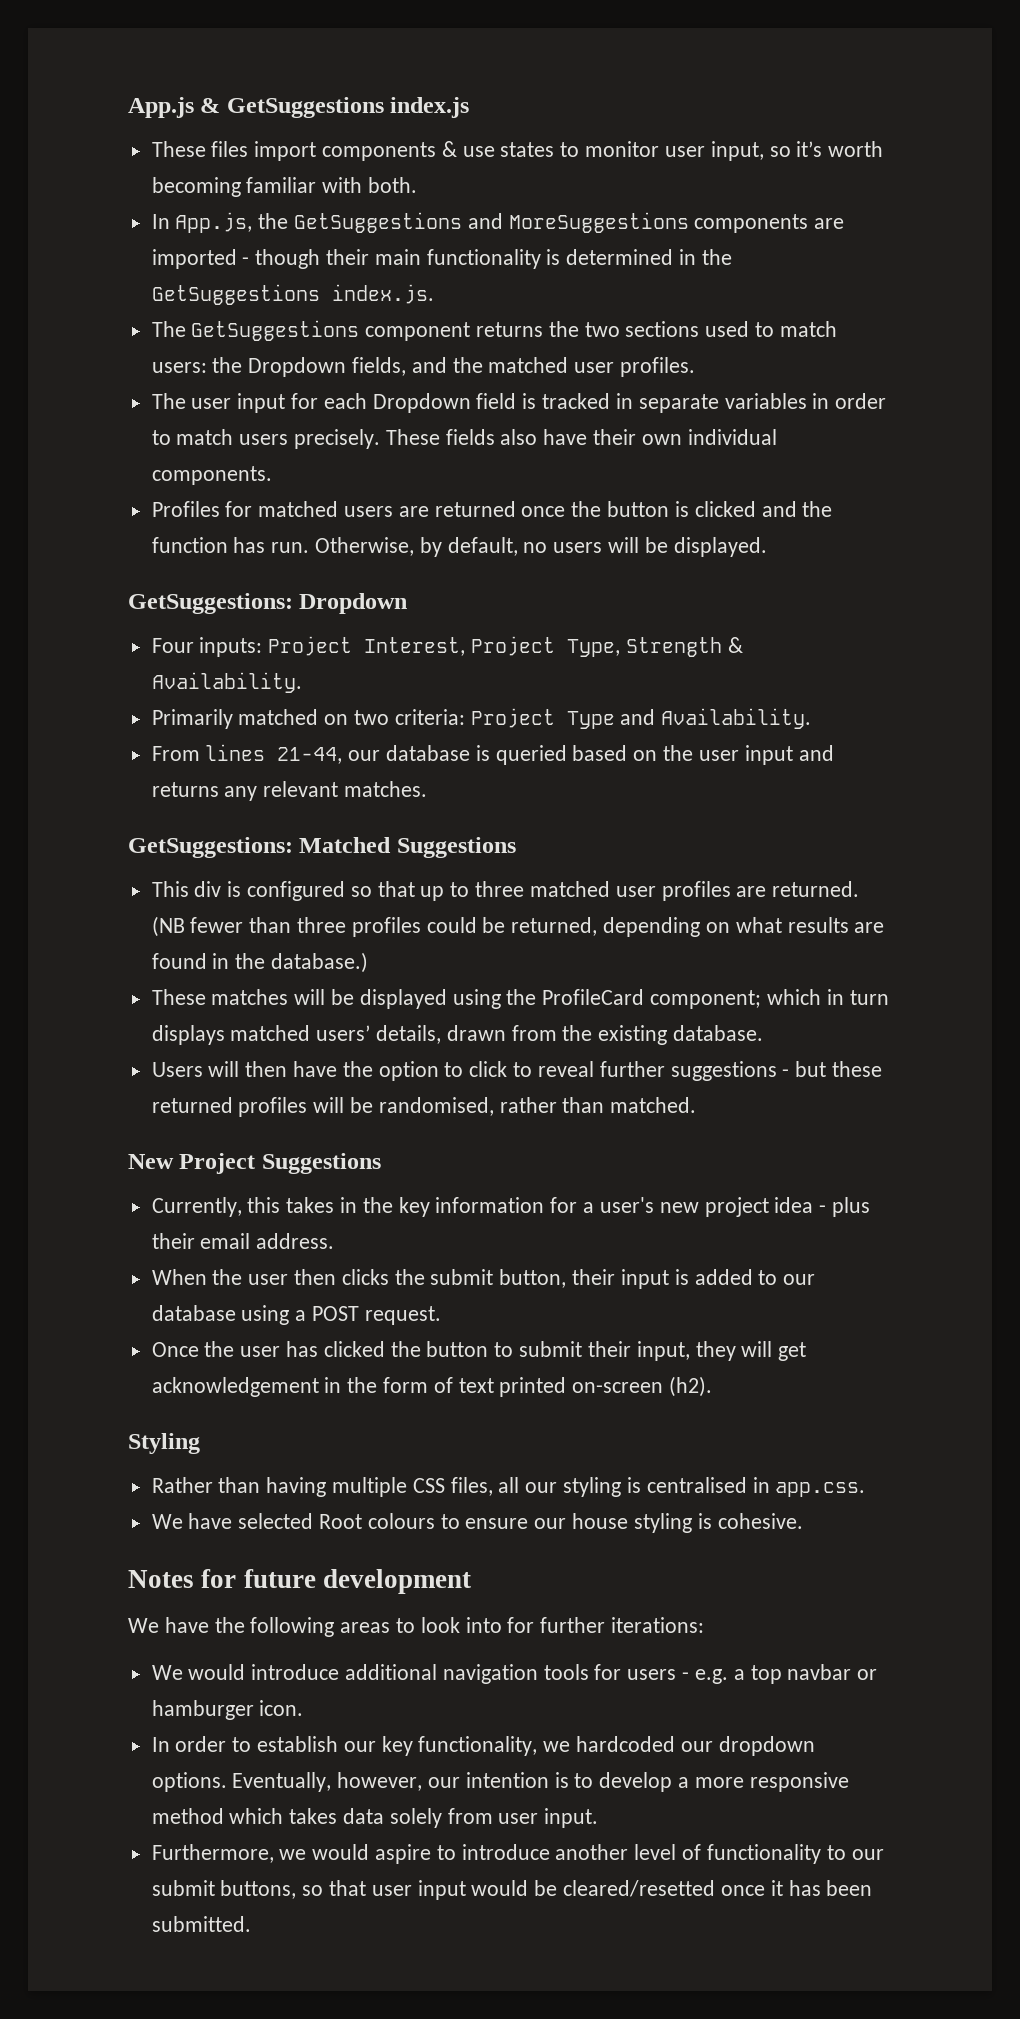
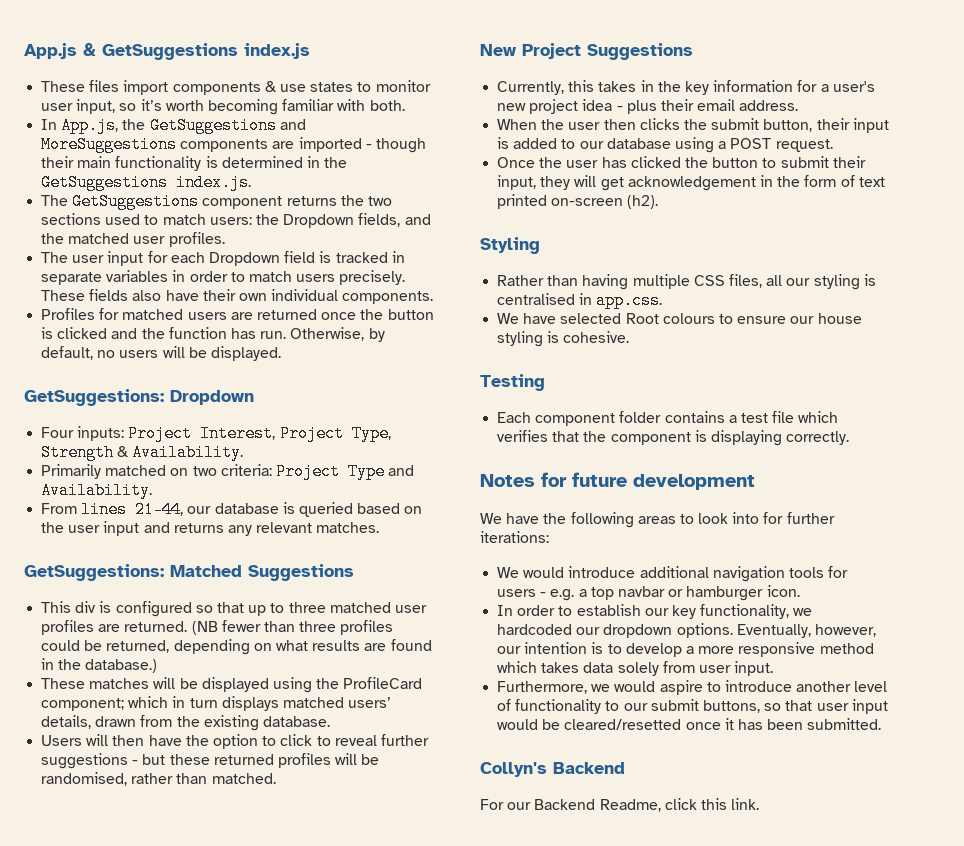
+ Testing
+ Each component folder contains a test file which verifies that the component is displaying correctly.
+ Collyn's Backend
+ For our Backend Readme, click this link.

